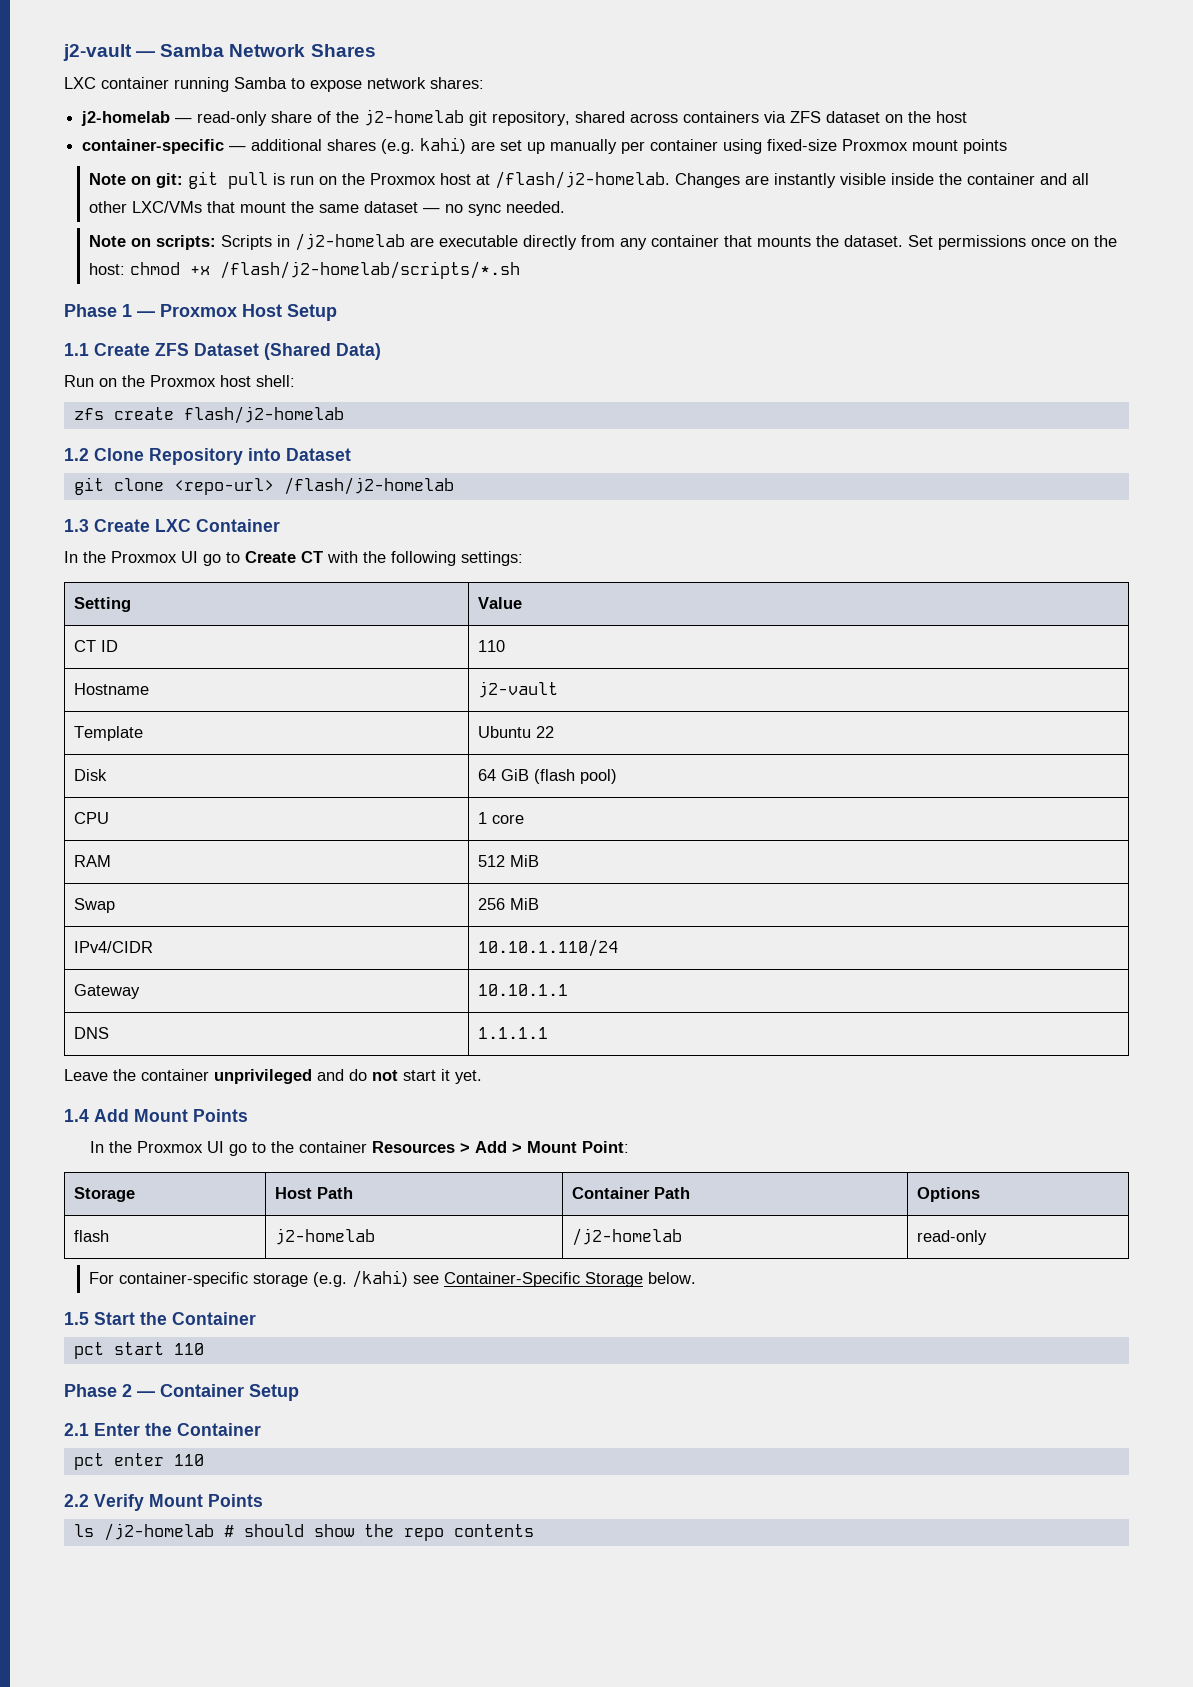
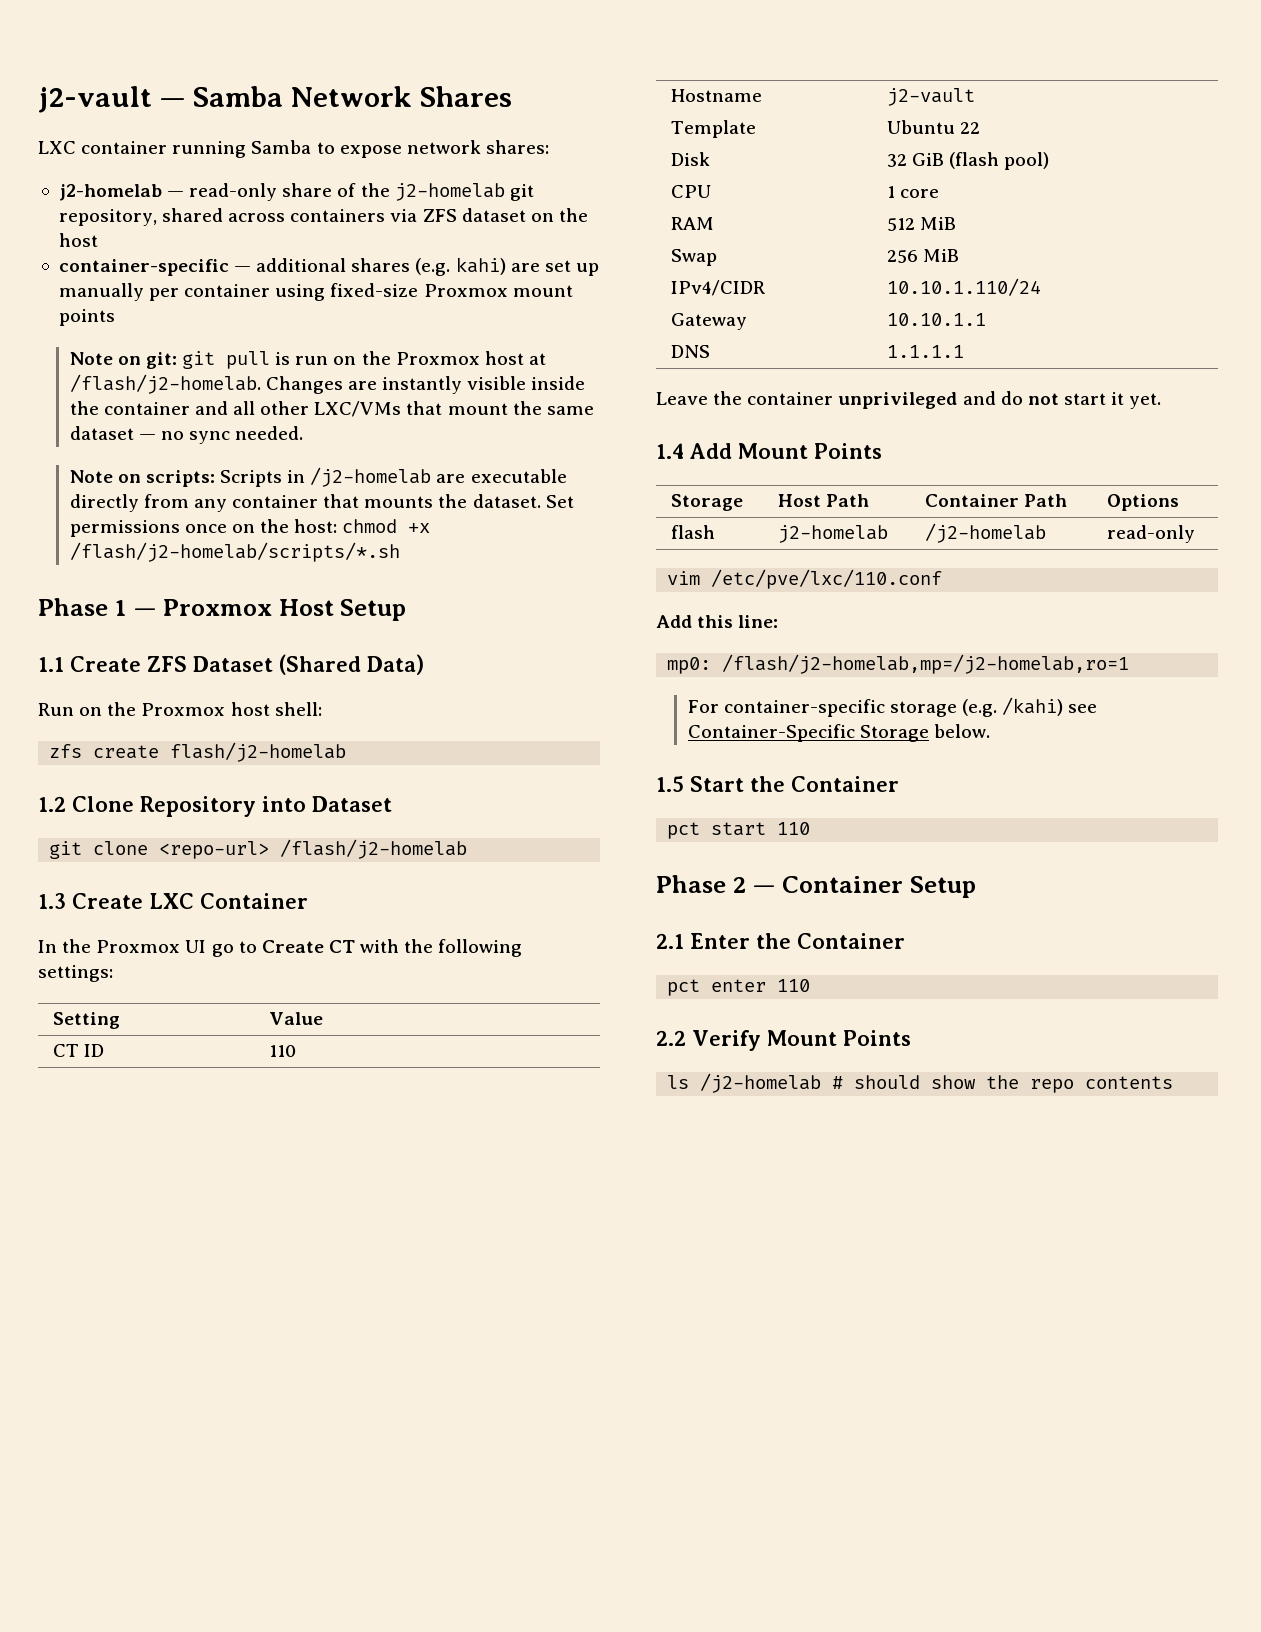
- Disk | 64 GiB (flash pool)
+ Disk | 32 GiB (flash pool)
- In the Proxmox UI go to the container Resources > Add > Mount Point:
+ vim /etc/pve/lxc/110.conf
+ Add this line:
+ mp0: /flash/j2-homelab,mp=/j2-homelab,ro=1

